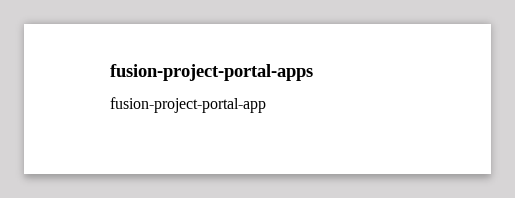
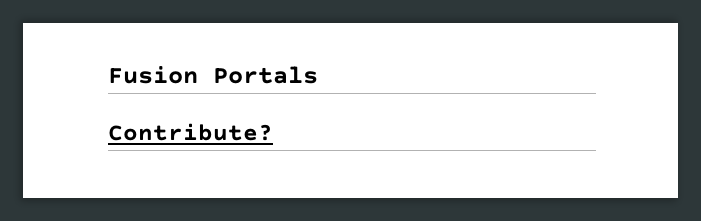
- fusion-project-portal-apps
- fusion-project-portal-app
+ Fusion Portals
+ Contribute?

